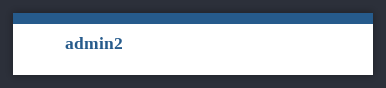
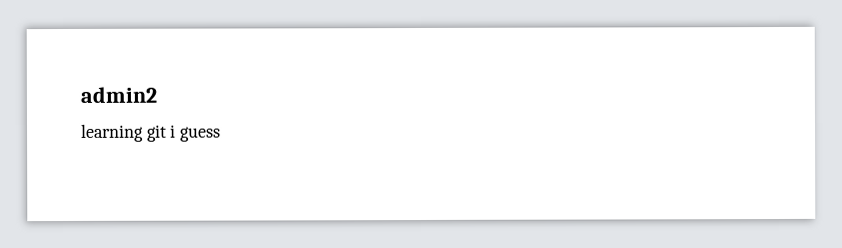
+ learning git i guess

